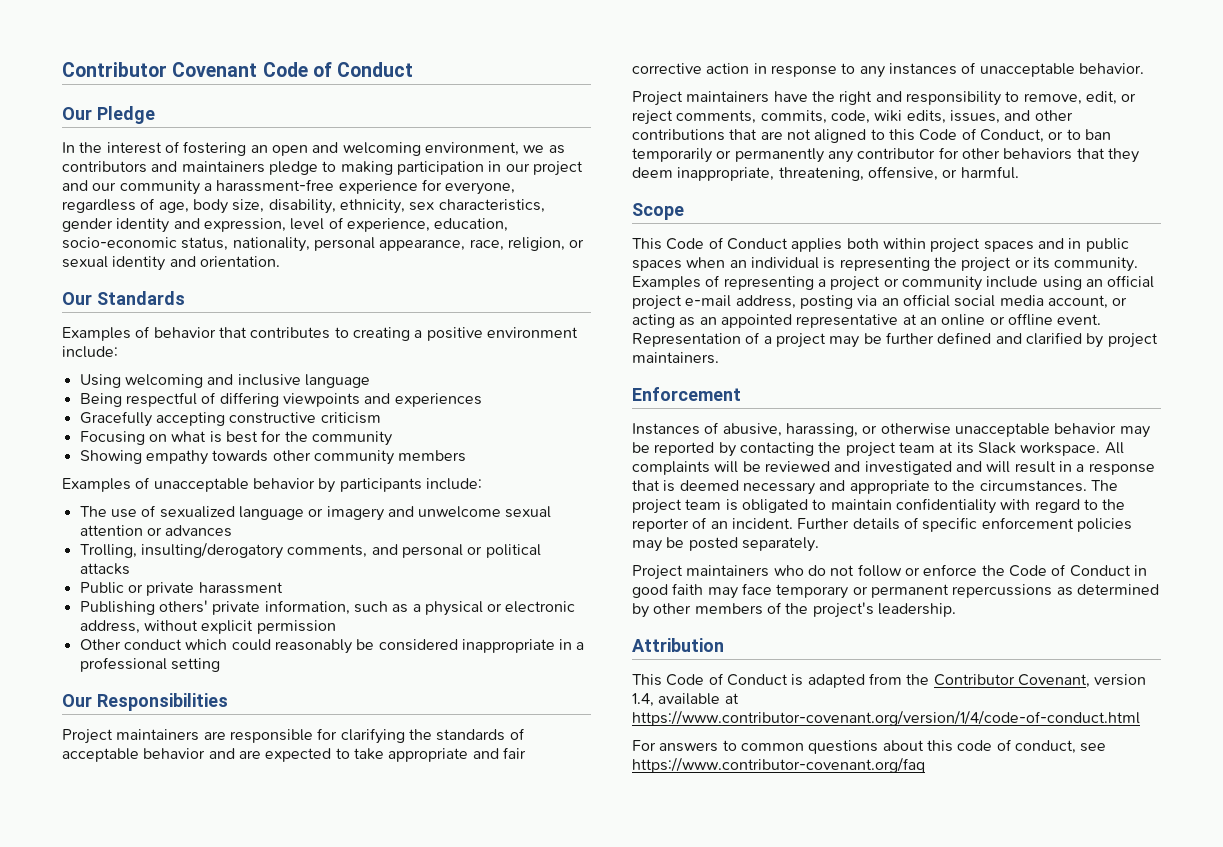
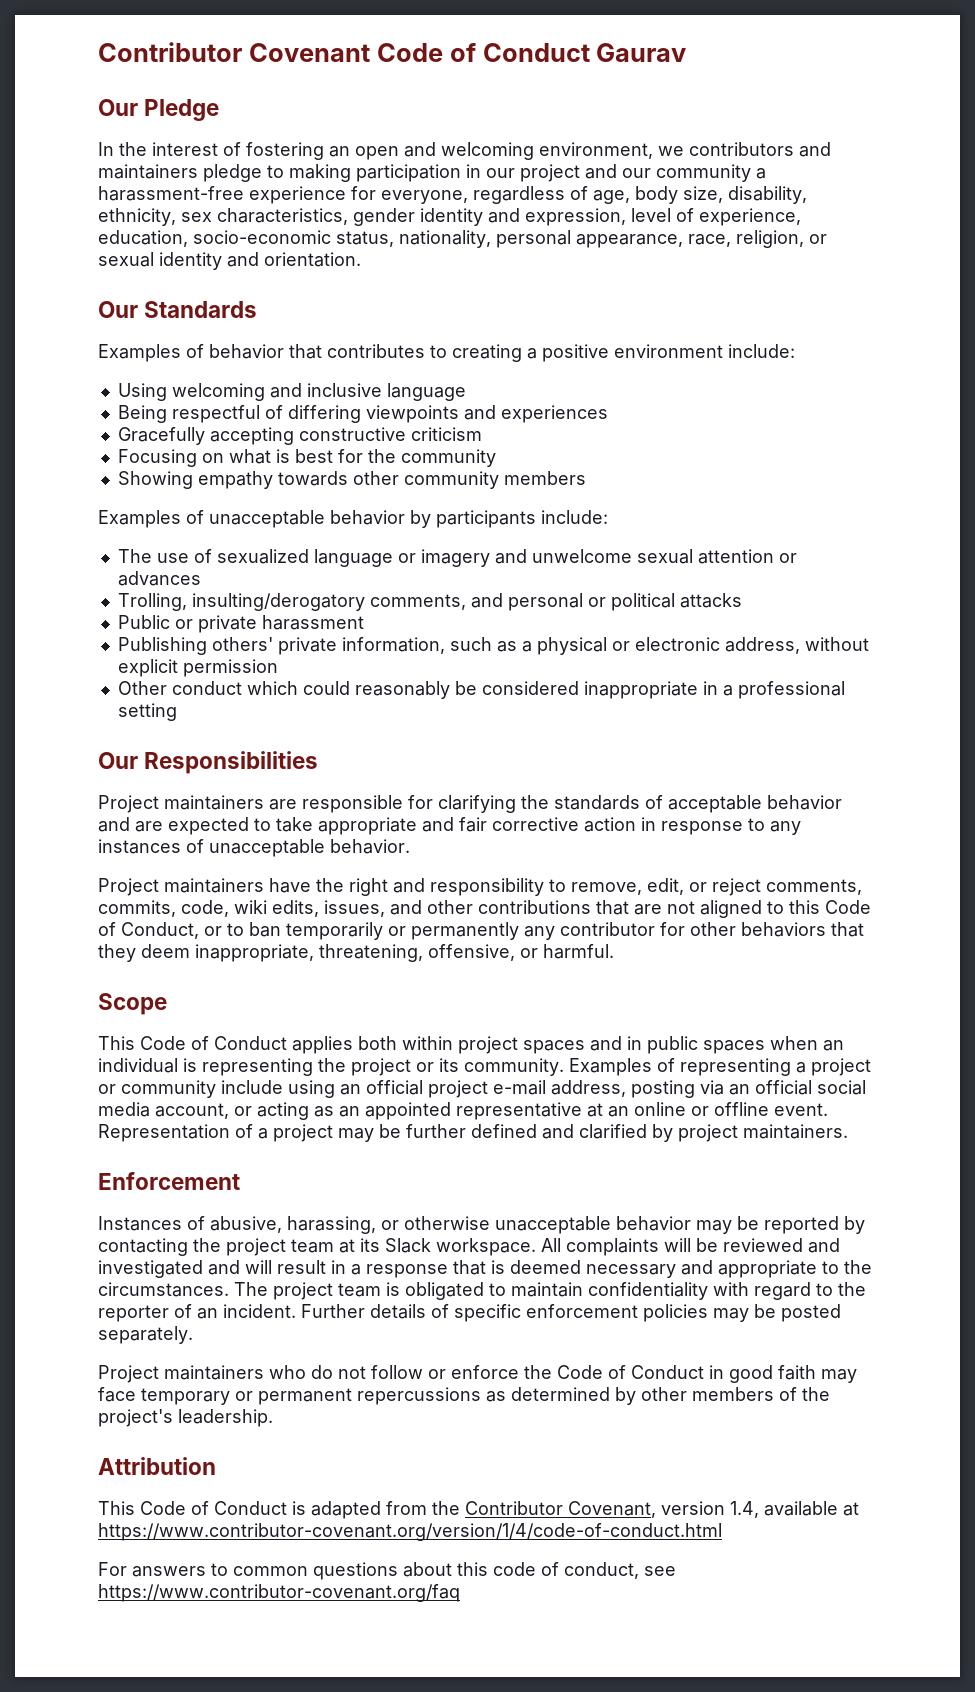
- Contributor Covenant Code of Conduct
+ Contributor Covenant Code of Conduct Gaurav
- In the interest of fostering an open and welcoming environment, we as contributors and maintainers pledge to making participation in our project and our community a harassment-free experience for everyone, regardless of age, body size, disability, ethnicity, sex characteristics, gender identity and expression, level of experience, education, socio-economic status, nationality, personal appearance, race, religion, or sexual identity and orientation.
+ In the interest of fostering an open and welcoming environment, we contributors and maintainers pledge to making participation in our project and our community a harassment-free experience for everyone, regardless of age, body size, disability, ethnicity, sex characteristics, gender identity and expression, level of experience, education, socio-economic status, nationality, personal appearance, race, religion, or sexual identity and orientation.

